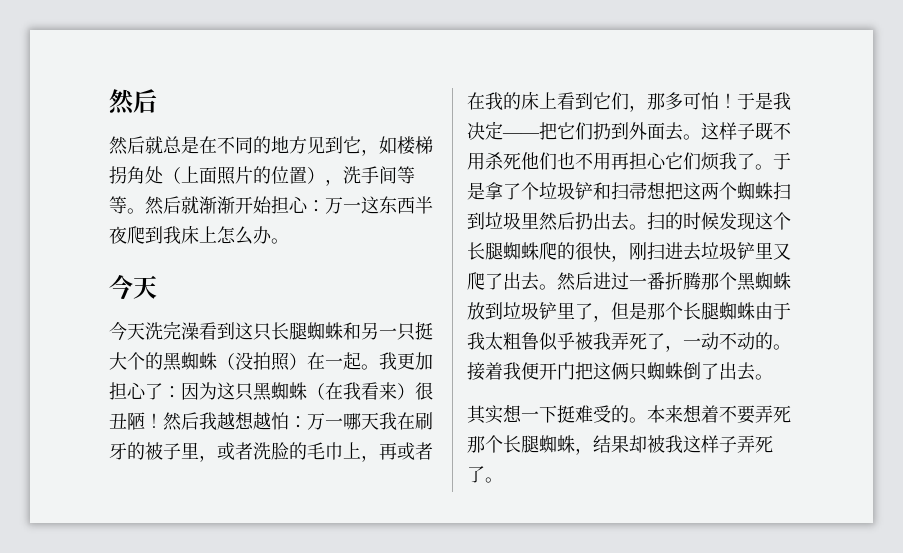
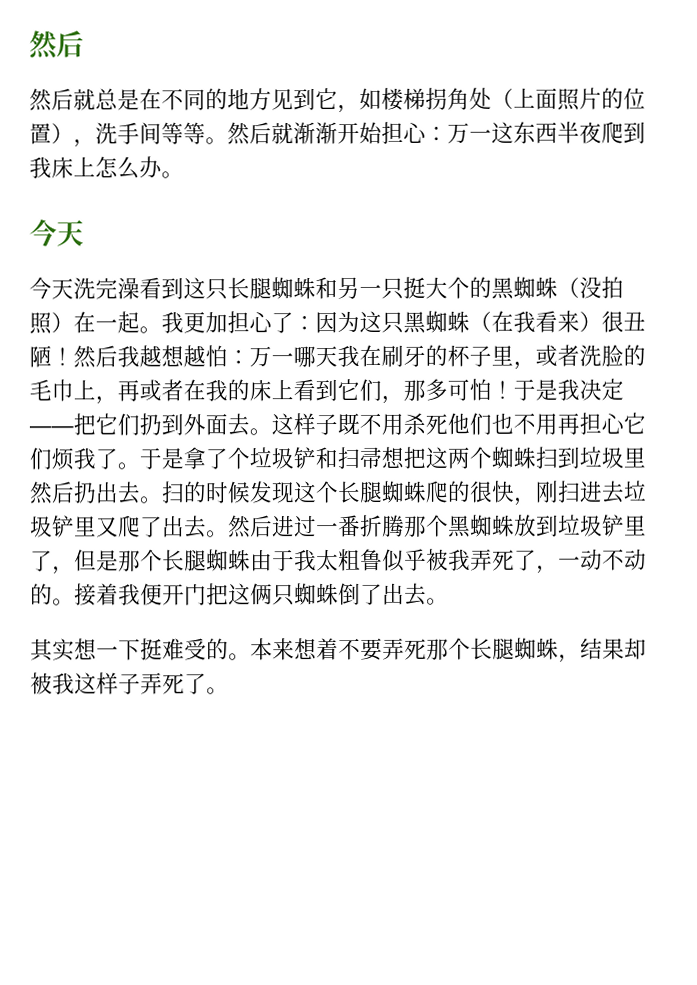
- 然后我越想越怕：万一哪天我在刷牙的被子里，或者洗脸的毛巾上，再或者在我的床上看到它们，那多可怕！
+ 然后我越想越怕：万一哪天我在刷牙的杯子里，或者洗脸的毛巾上，再或者在我的床上看到它们，那多可怕！

